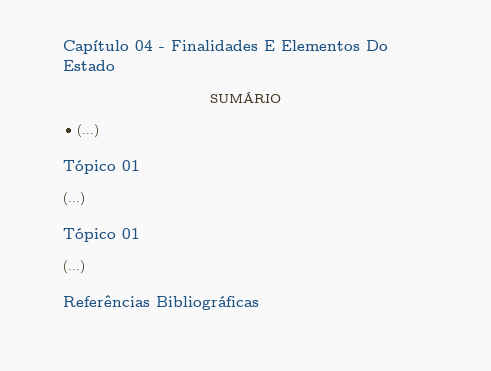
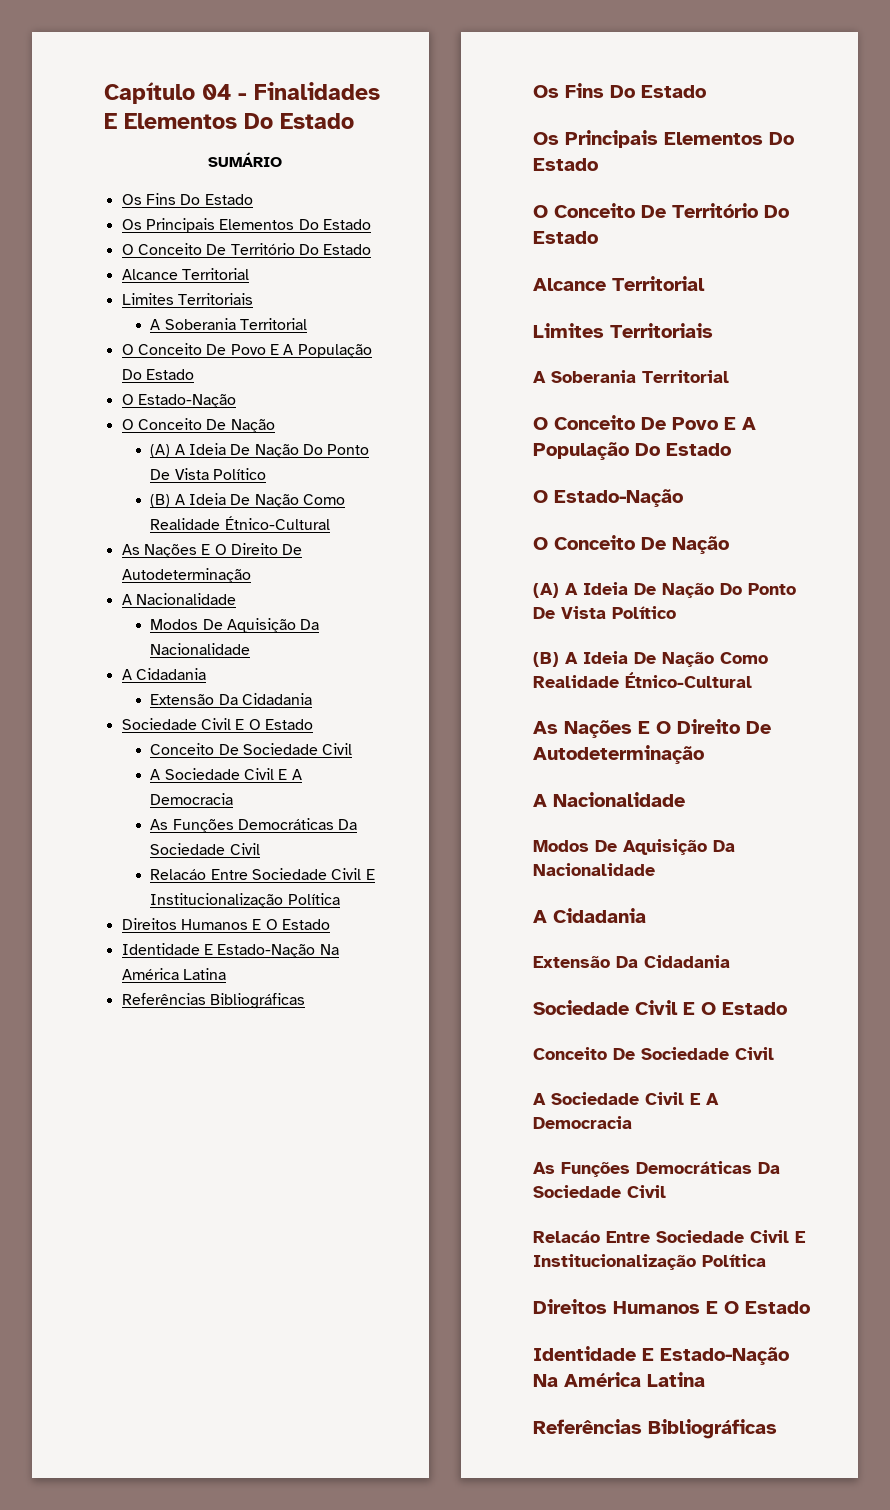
  SUMÁRIO
- (...)
- Tópico 01
- (...)
- Tópico 01
- (...)
+ Os Fins Do Estado
+ Os Principais Elementos Do Estado
+ O Conceito De Território Do Estado
+ Alcance Territorial
+ Limites Territoriais
+ A Soberania Territorial
+ O Conceito De Povo E A População Do Estado
+ O Estado-Nação
+ O Conceito De Nação
+ (A) A Ideia De Nação Do Ponto De Vista Político
+ (B) A Ideia De Nação Como Realidade Étnico-Cultural
+ As Nações E O Direito De Autodeterminação
+ A Nacionalidade
+ Modos De Aquisição Da Nacionalidade
+ A Cidadania
+ Extensão Da Cidadania
+ Sociedade Civil E O Estado
+ Conceito De Sociedade Civil
+ A Sociedade Civil E A Democracia
+ As Funções Democráticas Da Sociedade Civil
+ Relacáo Entre Sociedade Civil E Institucionalização Política
+ Direitos Humanos E O Estado
+ Identidade E Estado-Nação Na América Latina
+ Referências Bibliográficas
+ Os Fins Do Estado
+ Os Principais Elementos Do Estado
+ O Conceito De Território Do Estado
+ Alcance Territorial
+ Limites Territoriais
+ A Soberania Territorial
+ O Conceito De Povo E A População Do Estado
+ O Estado-Nação
+ O Conceito De Nação
+ (A) A Ideia De Nação Do Ponto De Vista Político
+ (B) A Ideia De Nação Como Realidade Étnico-Cultural
+ As Nações E O Direito De Autodeterminação
+ A Nacionalidade
+ Modos De Aquisição Da Nacionalidade
+ A Cidadania
+ Extensão Da Cidadania
+ Sociedade Civil E O Estado
+ Conceito De Sociedade Civil
+ A Sociedade Civil E A Democracia
+ As Funções Democráticas Da Sociedade Civil
+ Relacáo Entre Sociedade Civil E Institucionalização Política
+ Direitos Humanos E O Estado
+ Identidade E Estado-Nação Na América Latina

